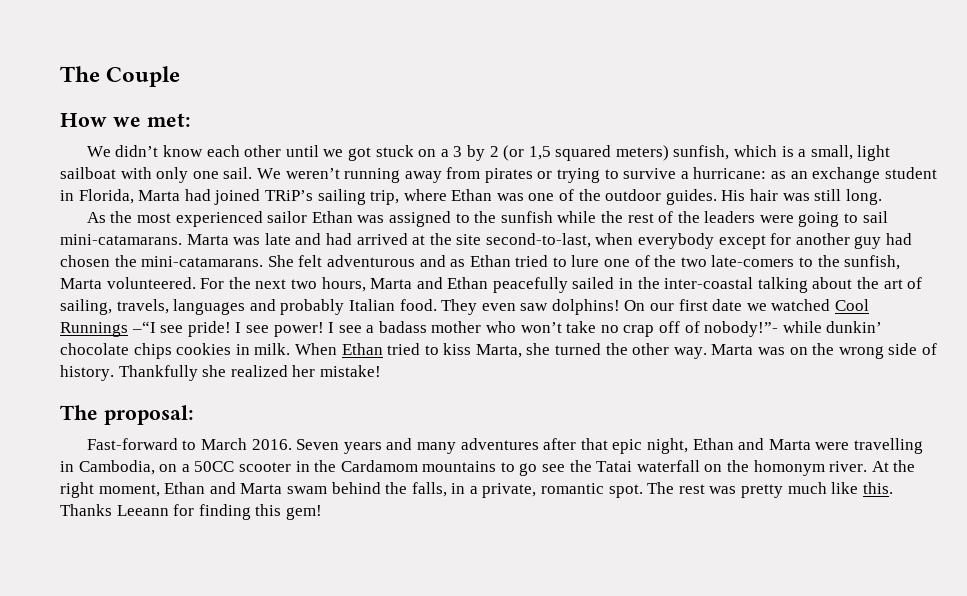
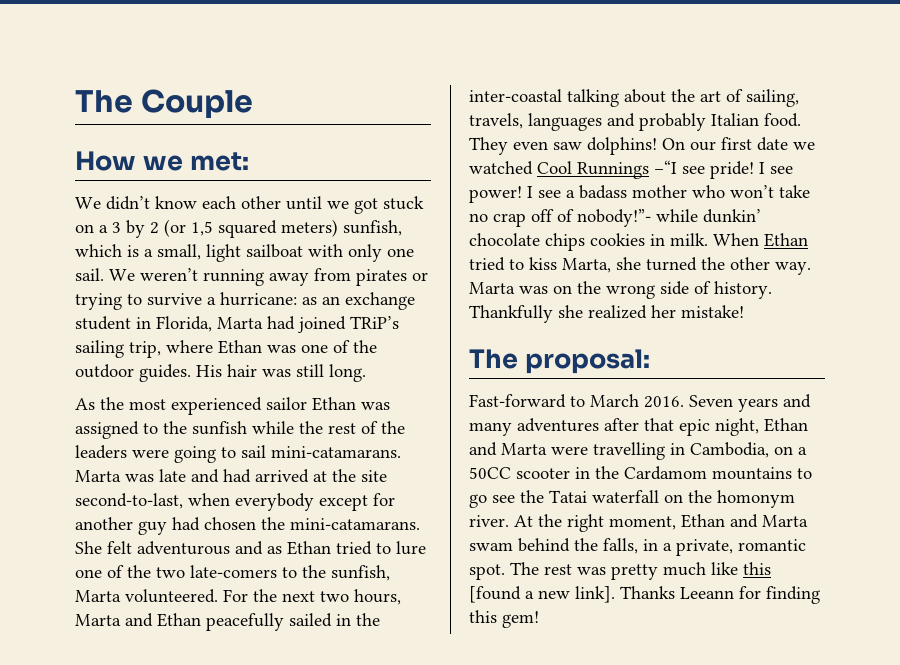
- The rest was pretty much like this.
+ The rest was pretty much like this [found a new link].

